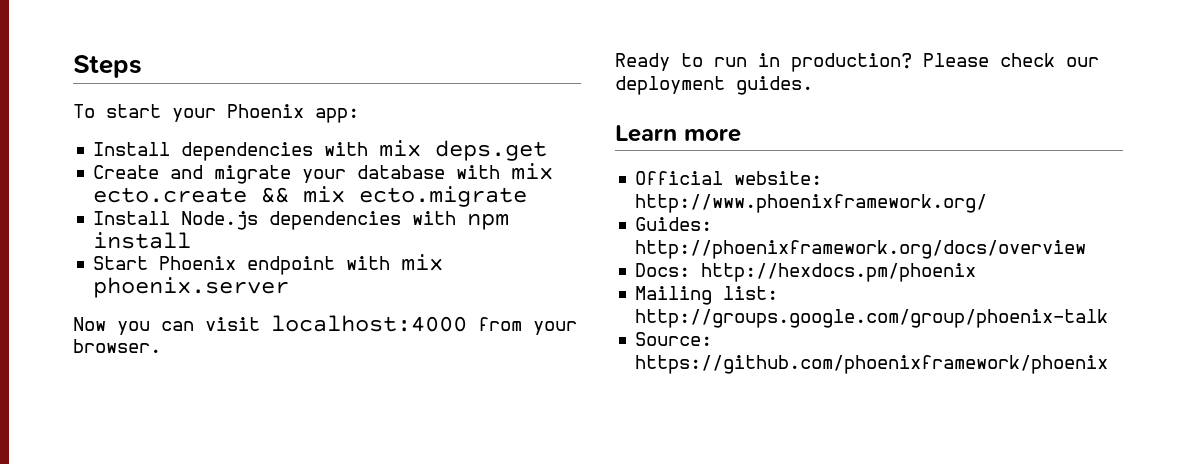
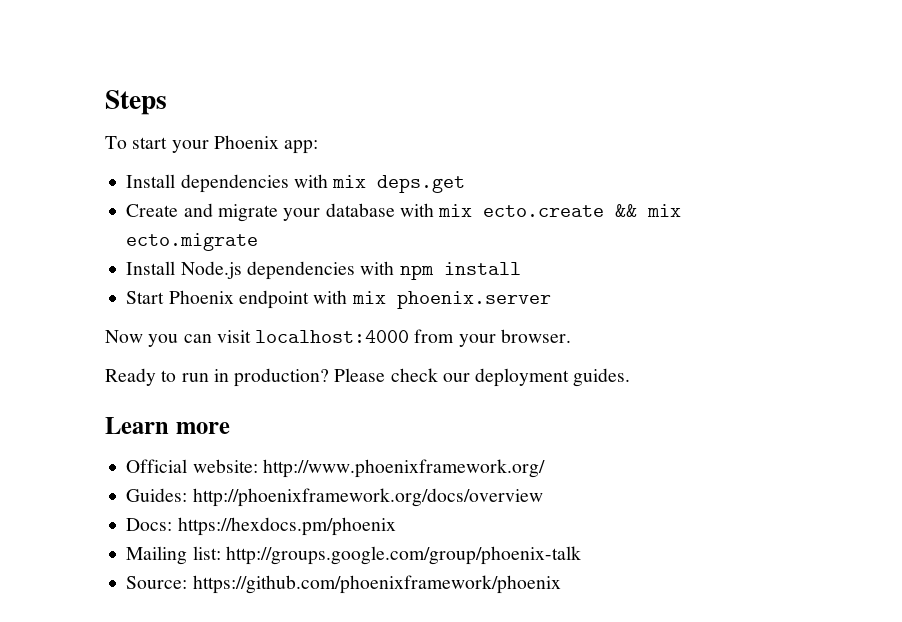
- Docs: http://hexdocs.pm/phoenix
+ Docs: https://hexdocs.pm/phoenix

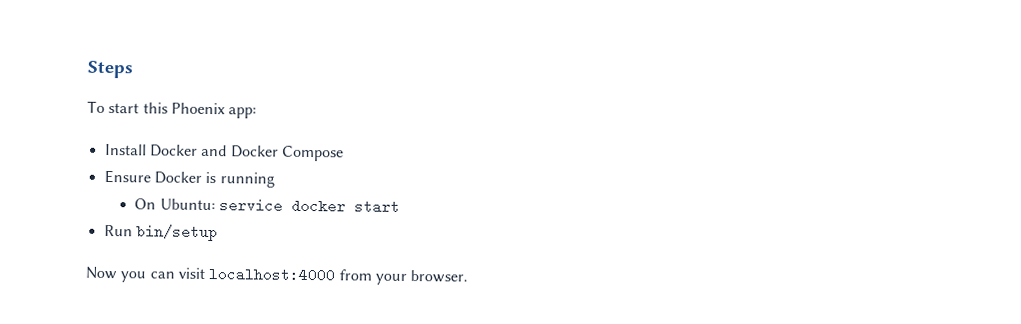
- To start your Phoenix app:
+ To start this Phoenix app:
- Install dependencies with mix deps.get
- Create and migrate your database with mix ecto.create && mix ecto.migrate
- Install Node.js dependencies with npm install
- Start Phoenix endpoint with mix phoenix.server
+ Install Docker and Docker Compose
+ Ensure Docker is running
+ On Ubuntu: service docker start
+ Run bin/setup
- Ready to run in production? Please check our deployment guides.
- Learn more
- Official website: http://www.phoenixframework.org/
- Guides: http://phoenixframework.org/docs/overview
- Docs: https://hexdocs.pm/phoenix
- Mailing list: http://groups.google.com/group/phoenix-talk
- Source: https://github.com/phoenixframework/phoenix

